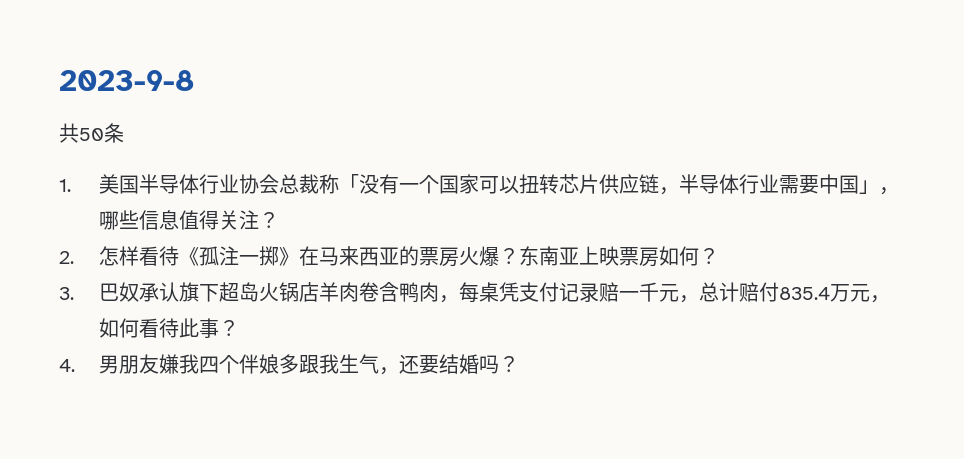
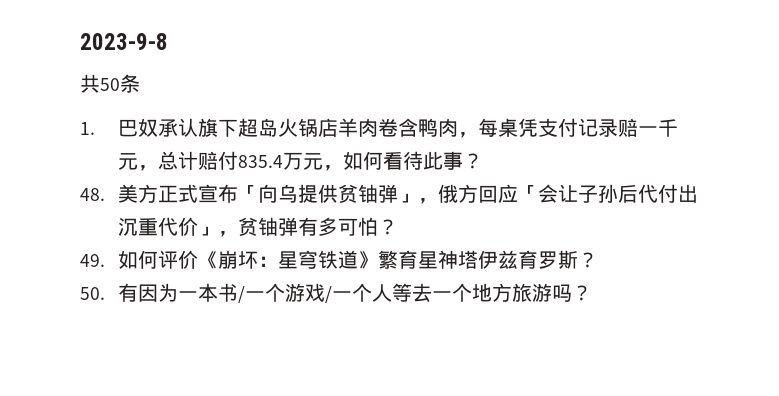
- 1.美国半导体行业协会总裁称「没有一个国家可以扭转芯片供应链，半导体行业需要中国」，哪些信息值得关注？
- 2.怎样看待《孤注一掷》在马来西亚的票房火爆？东南亚上映票房如何？
- 3.巴奴承认旗下超岛火锅店羊肉卷含鸭肉，每桌凭支付记录赔一千元，总计赔付835.4万元，如何看待此事？
+ 1.巴奴承认旗下超岛火锅店羊肉卷含鸭肉，每桌凭支付记录赔一千元，总计赔付835.4万元，如何看待此事？
- 4.男朋友嫌我四个伴娘多跟我生气，还要结婚吗？
+ 48.美方正式宣布「向乌提供贫铀弹」，俄方回应「会让子孙后代付出沉重代价」，贫铀弹有多可怕？
+ 49.如何评价《崩坏：星穹铁道》繁育星神塔伊兹育罗斯？
+ 50.有因为一本书/一个游戏/一个人等去一个地方旅游吗？

